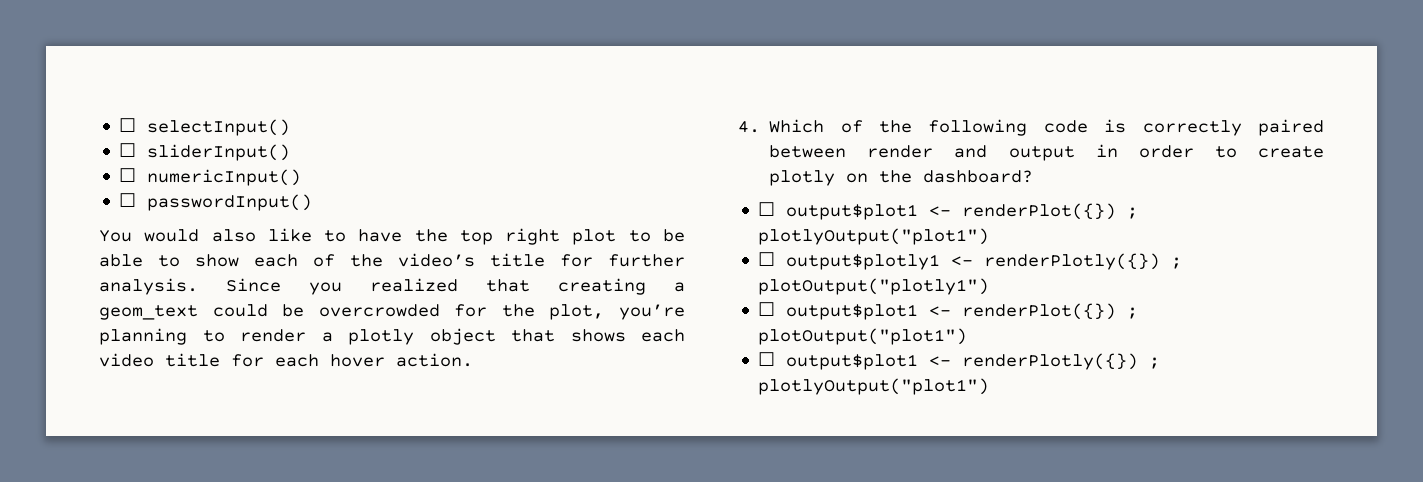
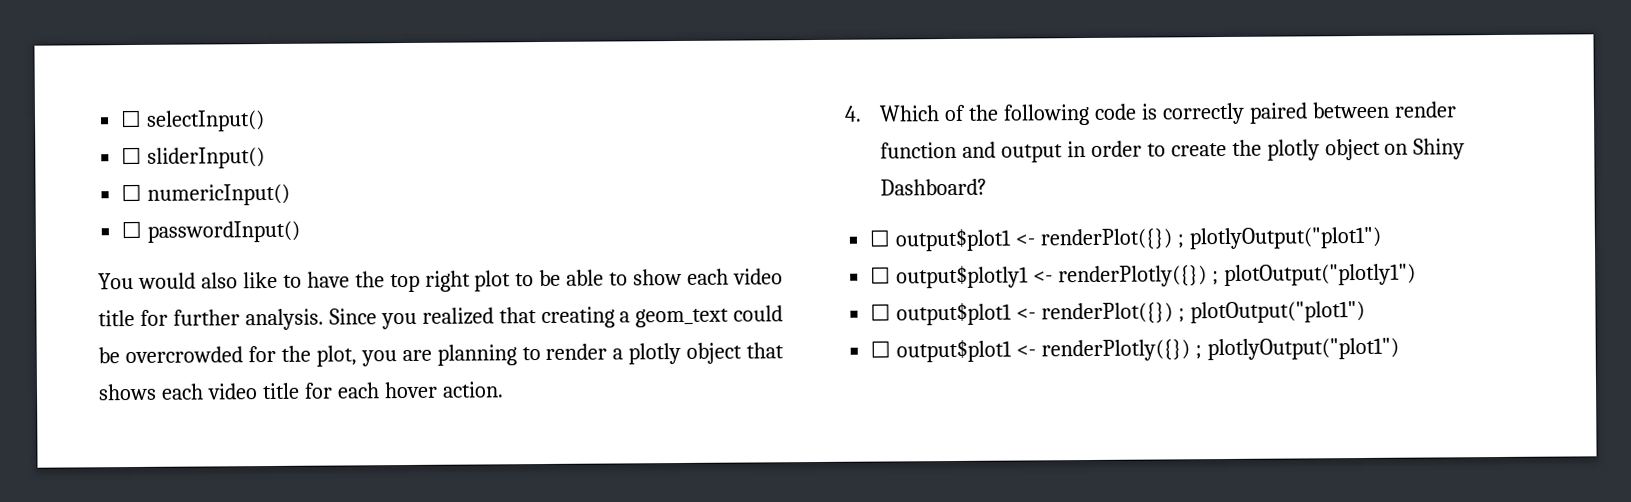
- You would also like to have the top right plot to be able to show each of the video’s title for further analysis.
+ You would also like to have the top right plot to be able to show each video title for further analysis.
- Since you realized that creating a geom_text could be overcrowded for the plot, you’re planning to render a plotly object that shows each video title for each hover action.
+ Since you realized that creating a geom_text could be overcrowded for the plot, you are planning to render a plotly object that shows each video title for each hover action.
- 4. Which of the following code is correctly paired between render and output in order to create plotly on the dashboard?
+ 4. Which of the following code is correctly paired between render function and output in order to create the plotly object on Shiny Dashboard?

